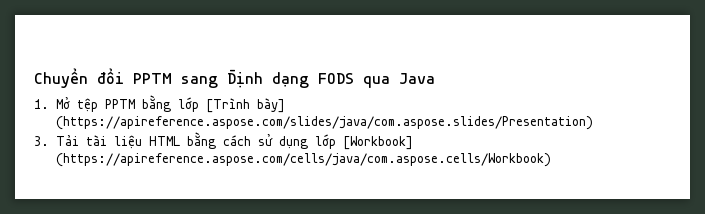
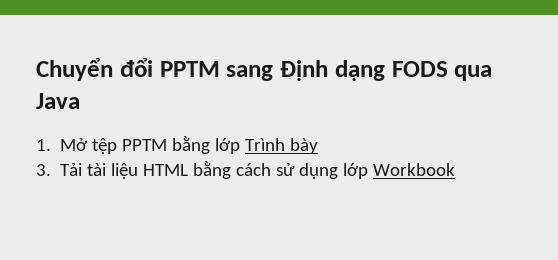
- 1. Mở tệp PPTM bằng lớp [Trình bày] (https://apireference.aspose.com/slides/java/com.aspose.slides/Presentation)
+ 1. Mở tệp PPTM bằng lớp Trình bày
- 3. Tải tài liệu HTML bằng cách sử dụng lớp [Workbook] (https://apireference.aspose.com/cells/java/com.aspose.cells/Workbook)
+ 3. Tải tài liệu HTML bằng cách sử dụng lớp Workbook

